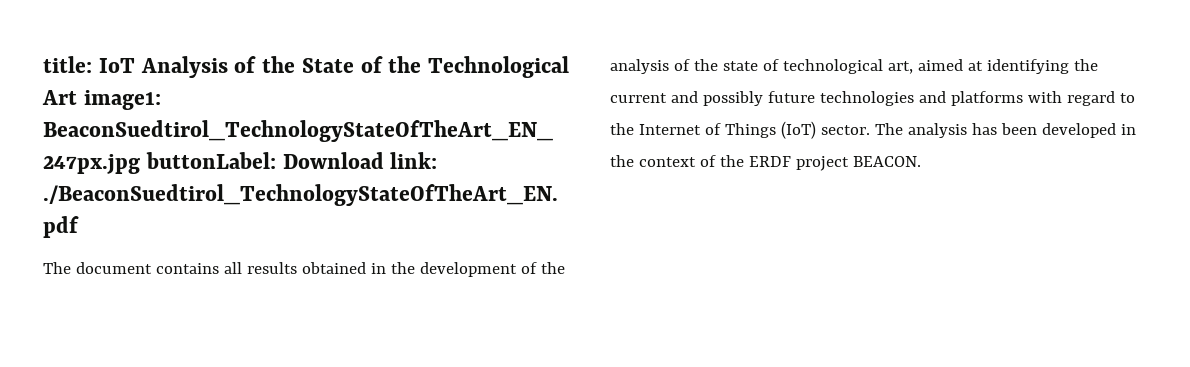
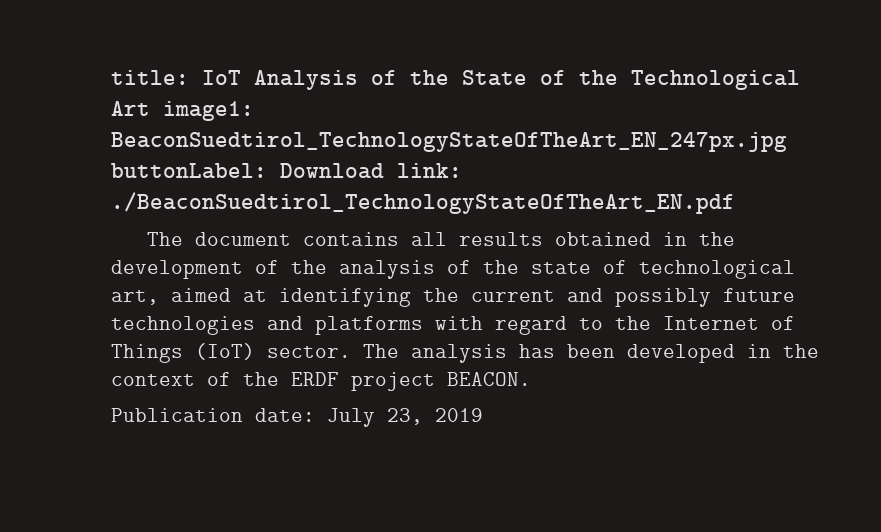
+ Publication date: July 23, 2019

